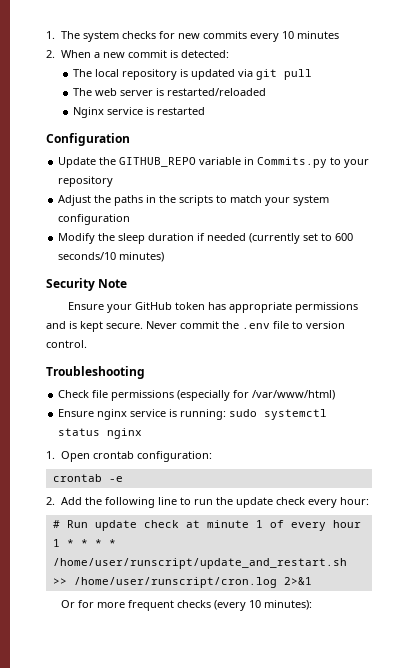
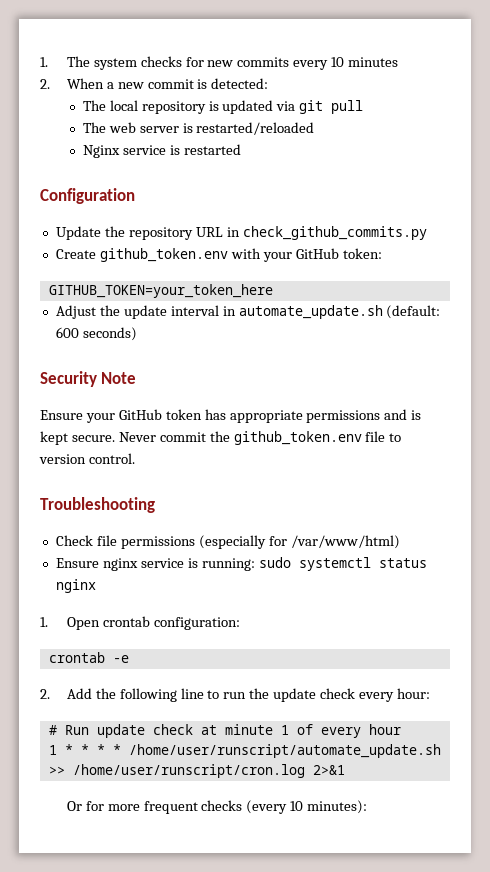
- Update the GITHUB_REPO variable in Commits.py to your repository
- Adjust the paths in the scripts to match your system configuration
- Modify the sleep duration if needed (currently set to 600 seconds/10 minutes)
+ Update the repository URL in check_github_commits.py
+ Create github_token.env with your GitHub token:
+ GITHUB_TOKEN=your_token_here
+ Adjust the update interval in automate_update.sh (default: 600 seconds)
- Never commit the .env file to version control.
+ Never commit the github_token.env file to version control.
- 1 * * * * /home/user/runscript/update_and_restart.sh >> /home/user/runscript/cron.log 2>&1
+ 1 * * * * /home/user/runscript/automate_update.sh >> /home/user/runscript/cron.log 2>&1

